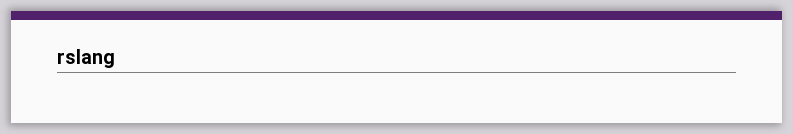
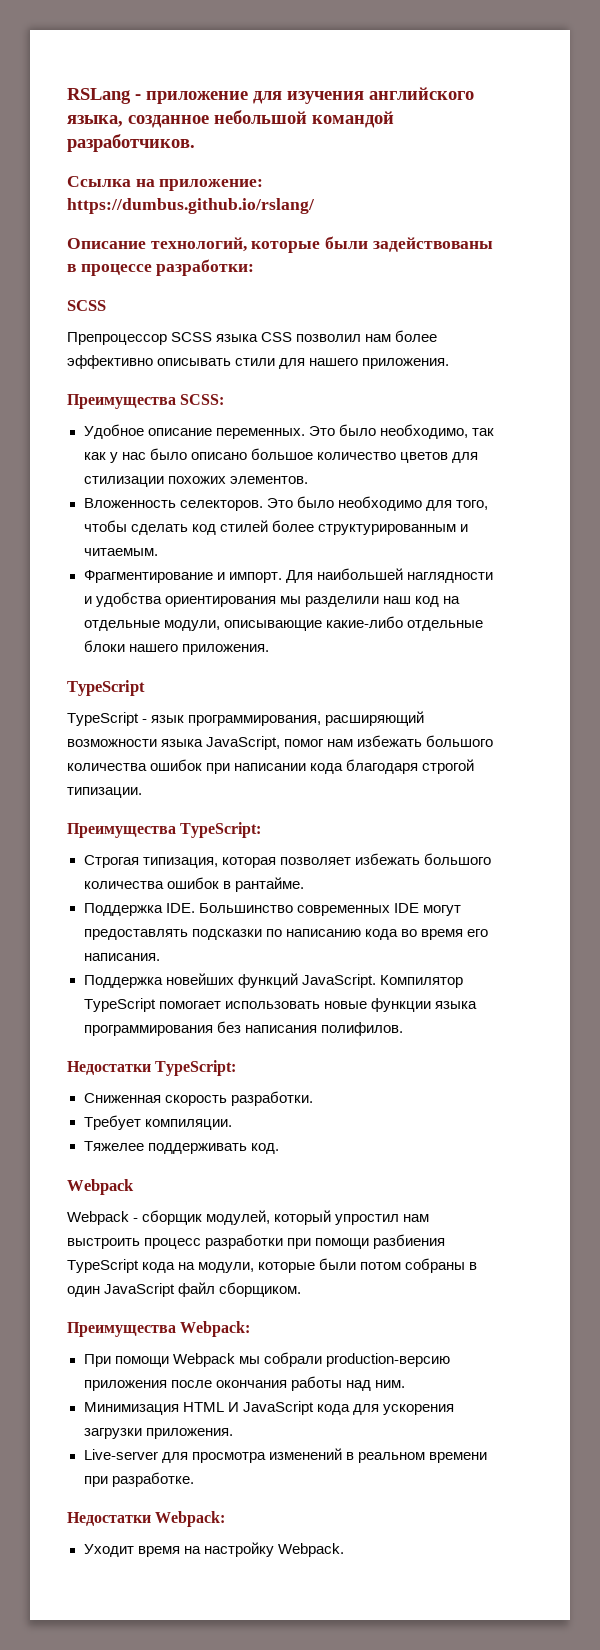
- rslang
+ RSLang - приложение для изучения английского языка, созданное небольшой командой разработчиков.
+ Ссылка на приложение: https://dumbus.github.io/rslang/
+ Описание технологий, которые были задействованы в процессе разработки:
+ SCSS
+ Препроцессор SCSS языка CSS позволил нам более эффективно описывать стили для нашего приложения.
+ Преимущества SCSS:
+ Удобное описание переменных. Это было необходимо, так как у нас было описано большое количество цветов для стилизации похожих элементов.
+ Вложенность селекторов. Это было необходимо для того, чтобы сделать код стилей более структурированным и читаемым.
+ Фрагментирование и импорт. Для наибольшей наглядности и удобства ориентирования мы разделили наш код на отдельные модули, описывающие какие-либо отдельные блоки нашего приложения.
+ TypeScript
+ TypeScript - язык программирования, расширяющий возможности языка JavaScript, помог нам избежать большого количества ошибок при написании кода благодаря строгой типизации.
+ Преимущества TypeScript:
+ Строгая типизация, которая позволяет избежать большого количества ошибок в рантайме.
+ Поддержка IDE. Большинство современных IDE могут предоставлять подсказки по написанию кода во время его написания.
+ Поддержка новейших функций JavaScript. Компилятор TypeScript помогает использовать новые функции языка программирования без написания полифилов.
+ Недостатки TypeScript:
+ Сниженная скорость разработки.
+ Требует компиляции.
+ Тяжелее поддерживать код.
+ Webpack
+ Webpack - сборщик модулей, который упростил нам выстроить процесс разработки при помощи разбиения TypeScript кода на модули, которые были потом собраны в один JavaScript файл сборщиком.
+ Преимущества Webpack:
+ При помощи Webpack мы собрали production-версию приложения после окончания работы над ним.
+ Минимизация HTML И JavaScript кода для ускорения загрузки приложения.
+ Live-server для просмотра изменений в реальном времени при разработке.
+ Недостатки Webpack:
+ Уходит время на настройку Webpack.

